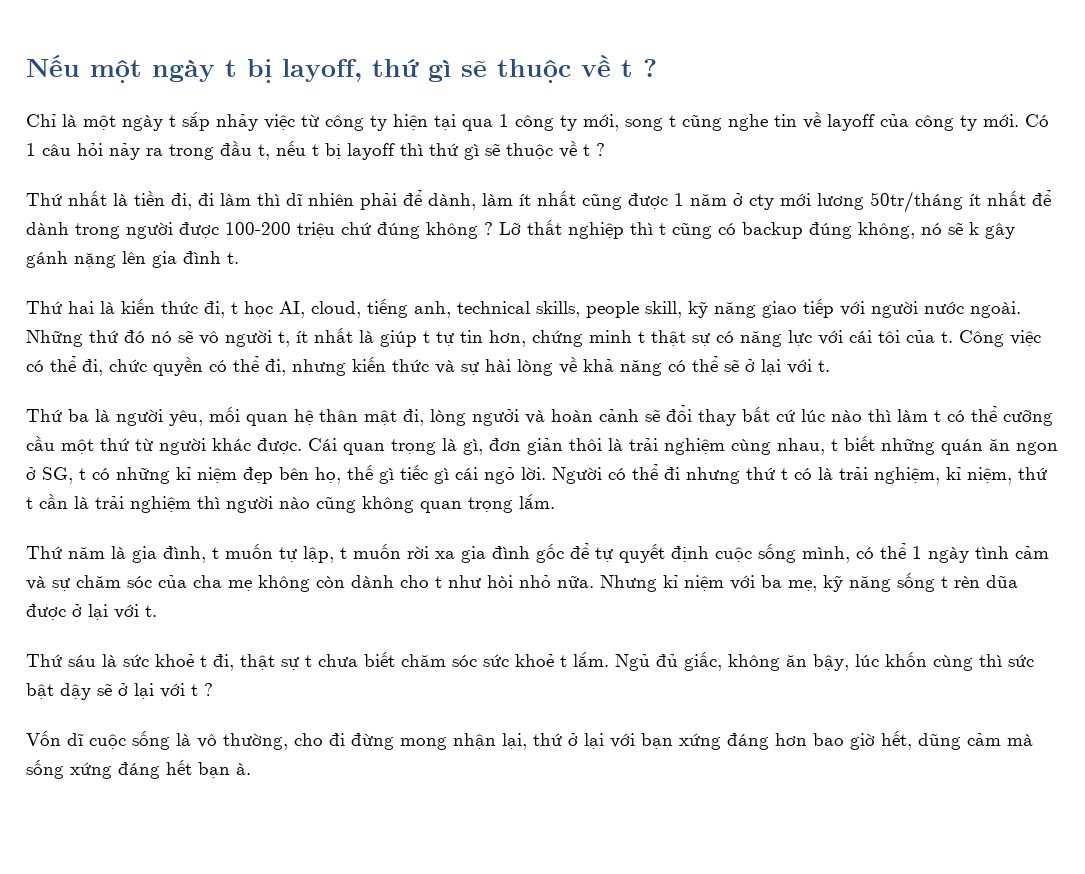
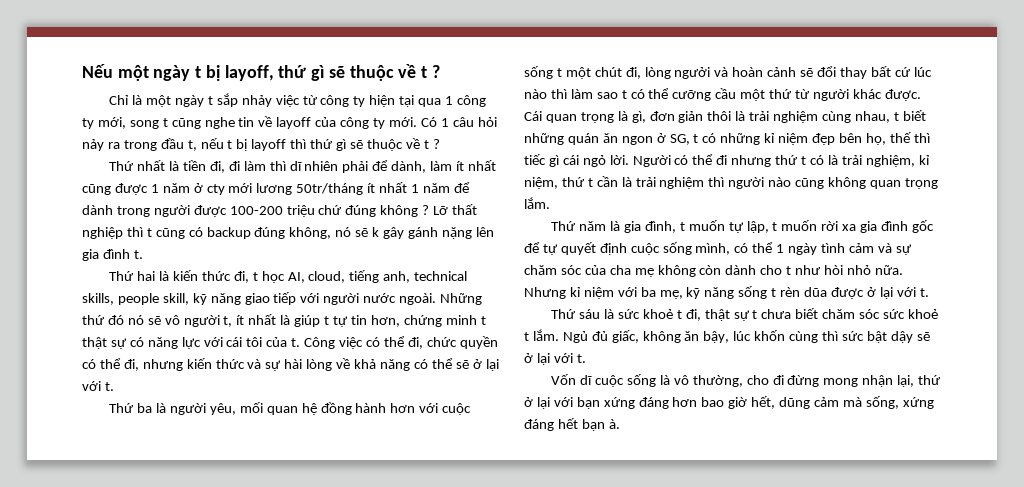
- Thứ nhất là tiền đi, đi làm thì dĩ nhiên phải để dành, làm ít nhất cũng được 1 năm ở cty mới lương 50tr/tháng ít nhất để dành trong người được 100-200 triệu chứ đúng không ?
+ Thứ nhất là tiền đi, đi làm thì dĩ nhiên phải để dành, làm ít nhất cũng được 1 năm ở cty mới lương 50tr/tháng ít nhất 1 năm để dành trong người được 100-200 triệu chứ đúng không ?
- Thứ ba là người yêu, mối quan hệ thân mật đi, lòng ngưởi và hoàn cảnh sẽ đổi thay bất cứ lúc nào thì làm t có thể cưỡng cầu một thứ từ người khác được.
+ Thứ ba là người yêu, mối quan hệ đồng hành hơn với cuộc sống t một chút đi, lòng ngưởi và hoàn cảnh sẽ đổi thay bất cứ lúc nào thì làm sao t có thể cưỡng cầu một thứ từ người khác được.
- Cái quan trọng là gì, đơn giản thôi là trải nghiệm cùng nhau, t biết những quán ăn ngon ở SG, t có những kỉ niệm đẹp bên họ, thế gì tiếc gì cái ngỏ lời.
+ Cái quan trọng là gì, đơn giản thôi là trải nghiệm cùng nhau, t biết những quán ăn ngon ở SG, t có những kỉ niệm đẹp bên họ, thế thì tiếc gì cái ngỏ lời.
- Ngủ đủ giấc, không ăn bậy, lúc khốn cùng thì sức bật dậy sẽ ở lại với t ?
+ Ngủ đủ giấc, không ăn bậy, lúc khốn cùng thì sức bật dậy sẽ ở lại với t.
- Vốn dĩ cuộc sống là vô thường, cho đi đừng mong nhận lại, thứ ở lại với bạn xứng đáng hơn bao giờ hết, dũng cảm mà sống xứng đáng hết bạn à.
+ Vốn dĩ cuộc sống là vô thường, cho đi đừng mong nhận lại, thứ ở lại với bạn xứng đáng hơn bao giờ hết, dũng cảm mà sống, xứng đáng hết bạn à.

